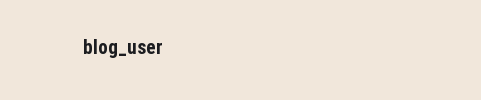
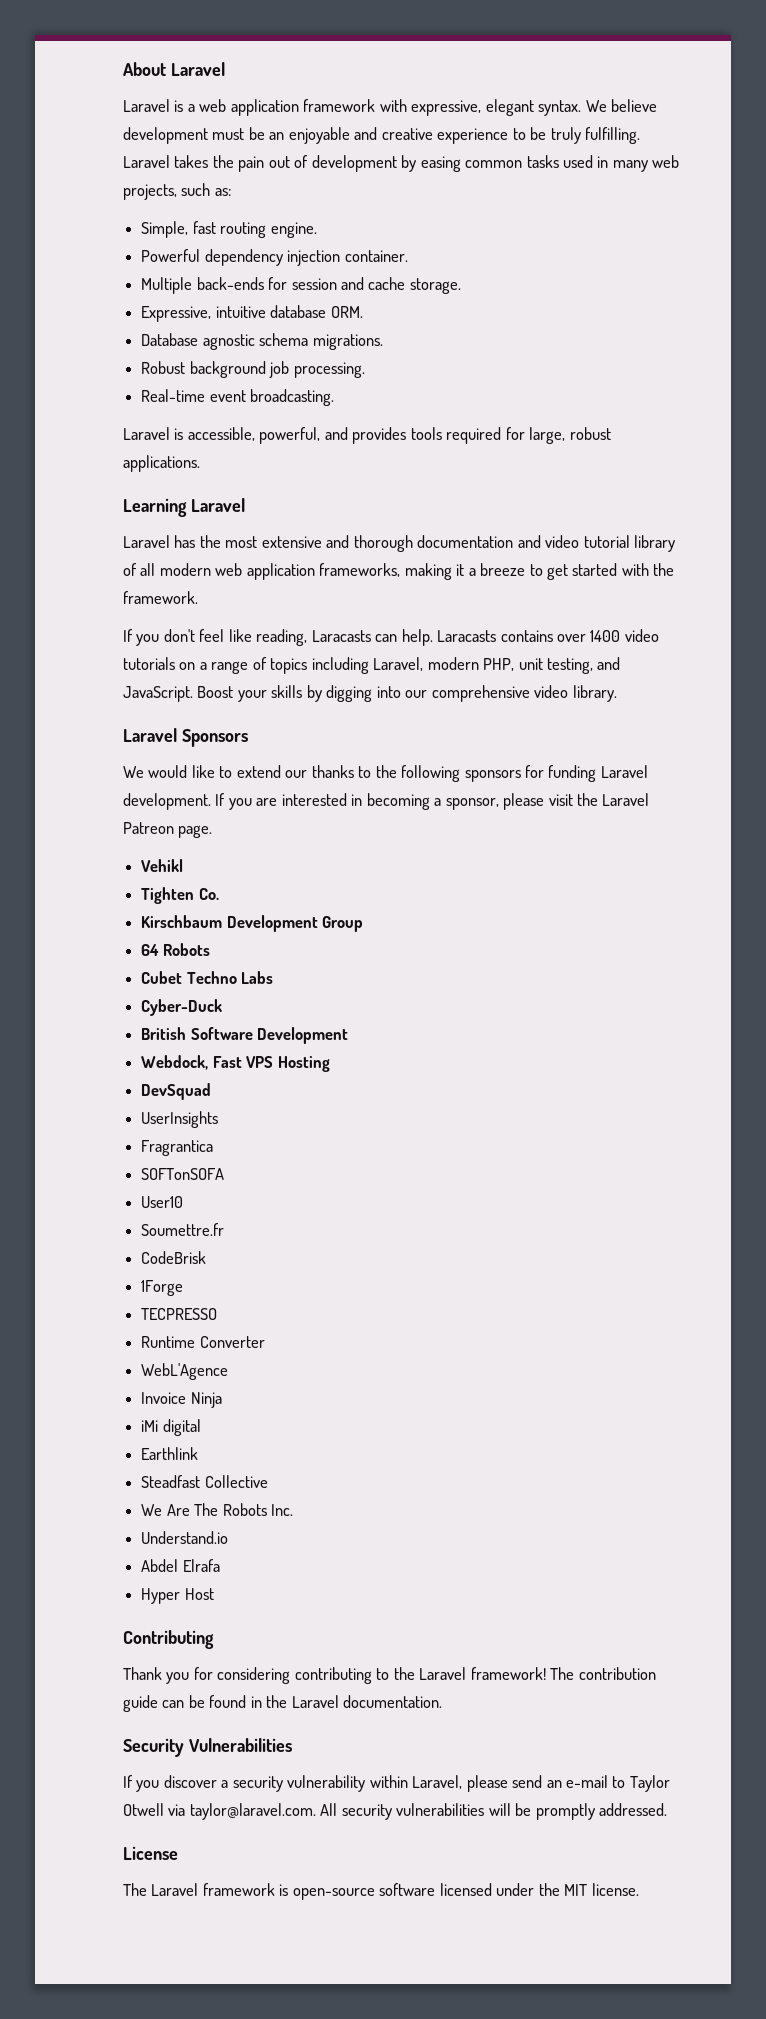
- blog_user
+ About Laravel
+ Laravel is a web application framework with expressive, elegant syntax. We believe development must be an enjoyable and creative experience to be truly fulfilling. Laravel takes the pain out of development by easing common tasks used in many web projects, such as:
+ Simple, fast routing engine.
+ Powerful dependency injection container.
+ Multiple back-ends for session and cache storage.
+ Expressive, intuitive database ORM.
+ Database agnostic schema migrations.
+ Robust background job processing.
+ Real-time event broadcasting.
+ Laravel is accessible, powerful, and provides tools required for large, robust applications.
+ Learning Laravel
+ Laravel has the most extensive and thorough documentation and video tutorial library of all modern web application frameworks, making it a breeze to get started with the framework.
+ If you don't feel like reading, Laracasts can help. Laracasts contains over 1400 video tutorials on a range of topics including Laravel, modern PHP, unit testing, and JavaScript. Boost your skills by digging into our comprehensive video library.
+ Laravel Sponsors
+ We would like to extend our thanks to the following sponsors for funding Laravel development. If you are interested in becoming a sponsor, please visit the Laravel Patreon page.
+ Vehikl
+ Tighten Co.
+ Kirschbaum Development Group
+ 64 Robots
+ Cubet Techno Labs
+ Cyber-Duck
+ British Software Development
+ Webdock, Fast VPS Hosting
+ DevSquad
+ UserInsights
+ Fragrantica
+ SOFTonSOFA
+ User10
+ Soumettre.fr
+ CodeBrisk
+ 1Forge
+ TECPRESSO
+ Runtime Converter
+ WebL'Agence
+ Invoice Ninja
+ iMi digital
+ Earthlink
+ Steadfast Collective
+ We Are The Robots Inc.
+ Understand.io
+ Abdel Elrafa
+ Hyper Host
+ Contributing
+ Thank you for considering contributing to the Laravel framework! The contribution guide can be found in the Laravel documentation.
+ Security Vulnerabilities
+ If you discover a security vulnerability within Laravel, please send an e-mail to Taylor Otwell via taylor@laravel.com. All security vulnerabilities will be promptly addressed.
+ License
+ The Laravel framework is open-source software licensed under the MIT license.

